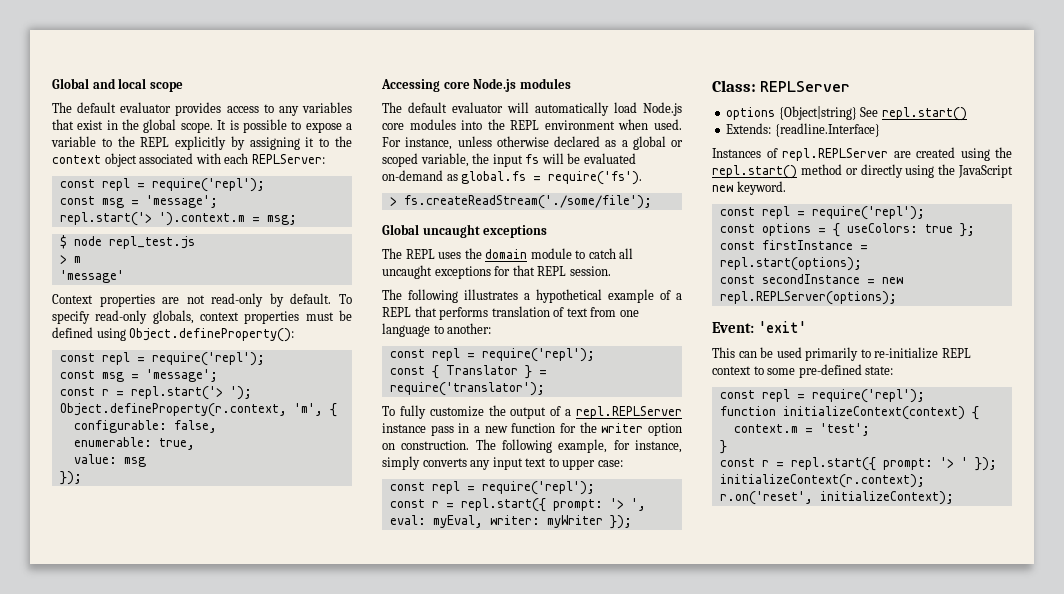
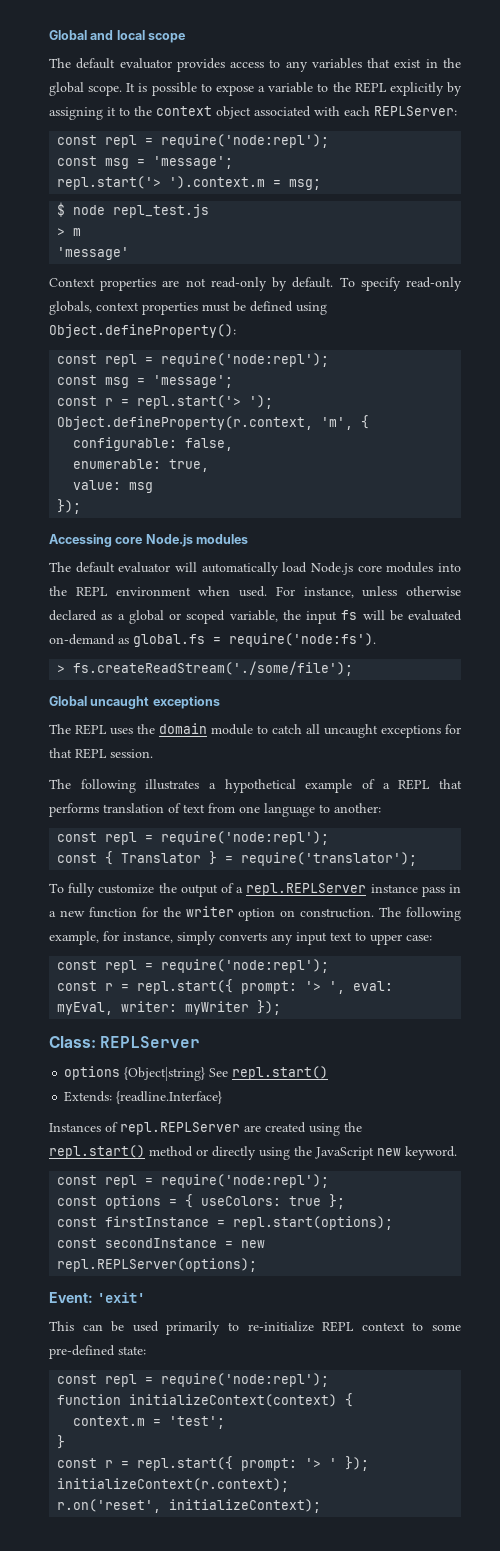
  It is possible to expose a variable to the REPL explicitly by assigning it to the context object associated with each REPLServer:
- const repl = require('repl');
+ const repl = require('node:repl');
  To specify read-only globals, context properties must be defined using Object.defineProperty():
- const repl = require('repl');
+ const repl = require('node:repl');
- For instance, unless otherwise declared as a global or scoped variable, the input fs will be evaluated on-demand as global.fs = require('fs').
+ For instance, unless otherwise declared as a global or scoped variable, the input fs will be evaluated on-demand as global.fs = require('node:fs').
  The following illustrates a hypothetical example of a REPL that performs translation of text from one language to another:
- const repl = require('repl');
+ const repl = require('node:repl');
  The following example, for instance, simply converts any input text to upper case:
- const repl = require('repl');
+ const repl = require('node:repl');
  Instances of repl.REPLServer are created using the repl.start() method or directly using the JavaScript new keyword.
- const repl = require('repl');
+ const repl = require('node:repl');
  This can be used primarily to re-initialize REPL context to some pre-defined state:
- const repl = require('repl');
+ const repl = require('node:repl');

